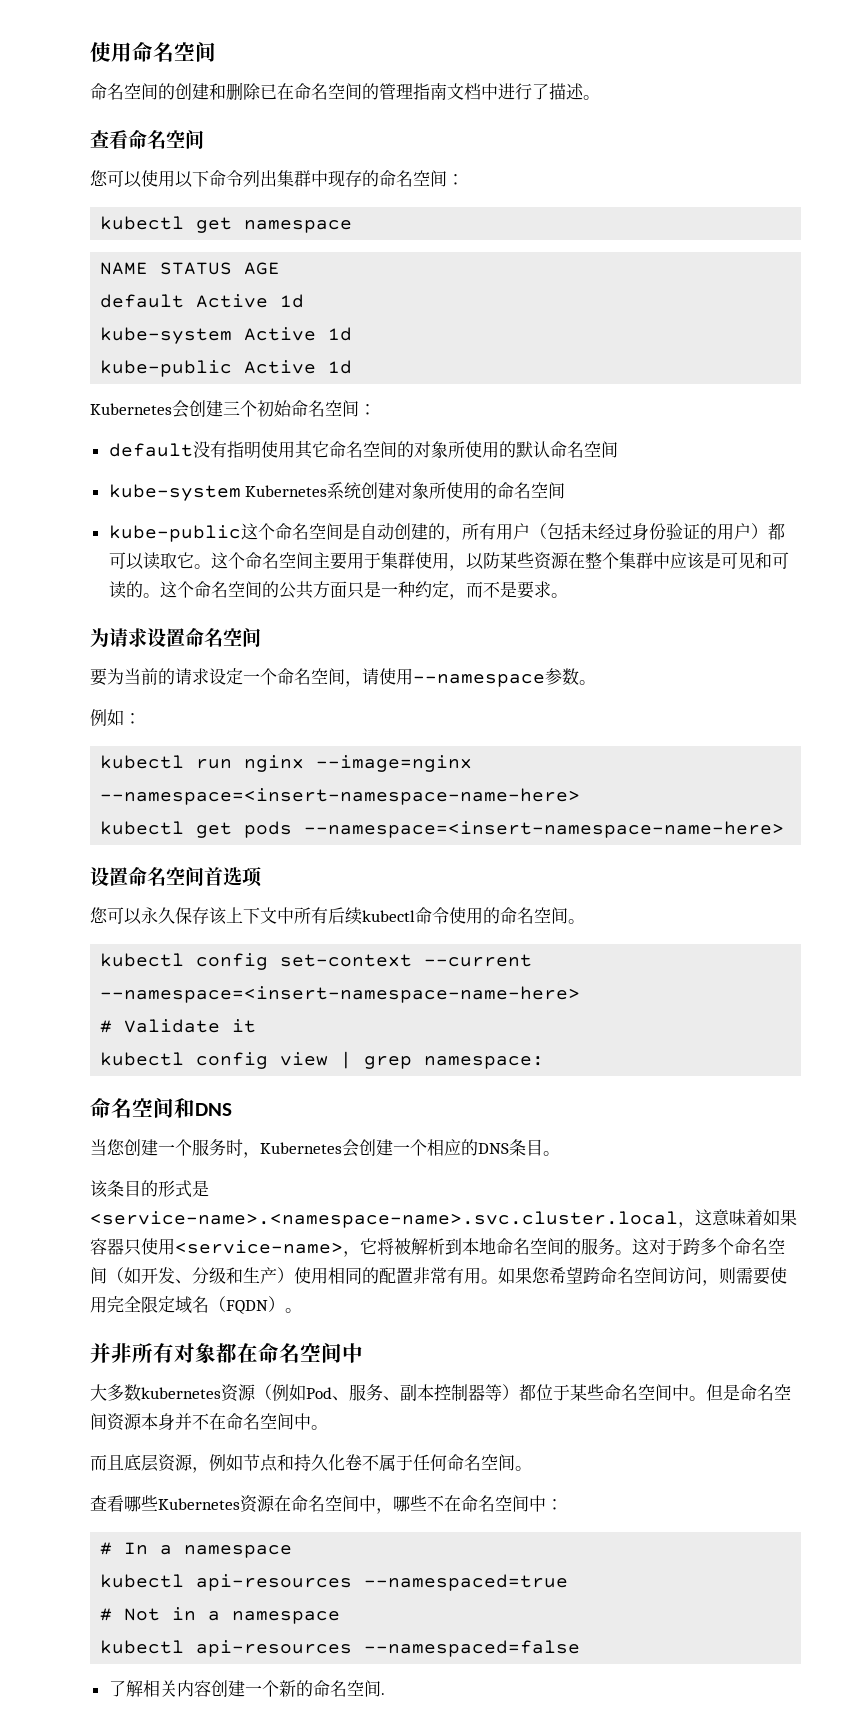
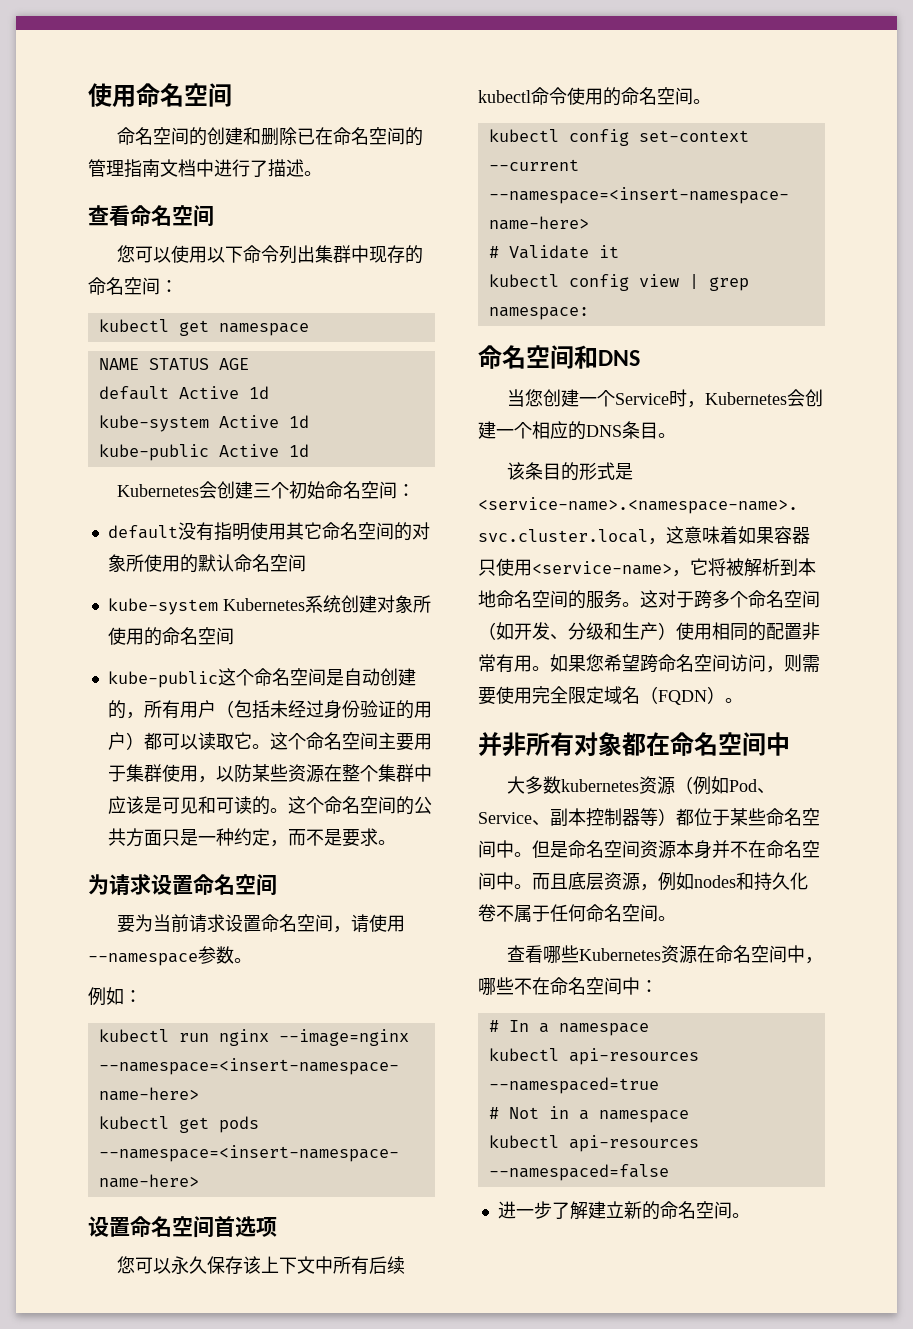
- 要为当前的请求设定一个命名空间，请使用--namespace参数。
+ 要为当前请求设置命名空间，请使用--namespace参数。
- 当您创建一个服务时，Kubernetes会创建一个相应的DNS条目。
+ 当您创建一个Service时，Kubernetes会创建一个相应的DNS条目。
- 大多数kubernetes资源（例如Pod、服务、副本控制器等）都位于某些命名空间中。
+ 大多数kubernetes资源（例如Pod、Service、副本控制器等）都位于某些命名空间中。
- 但是命名空间资源本身并不在命名空间中。
- 而且底层资源，例如节点和持久化卷不属于任何命名空间。
+ 但是命名空间资源本身并不在命名空间中。而且底层资源，例如nodes和持久化卷不属于任何命名空间。
- 了解相关内容创建一个新的命名空间.
+ 进一步了解建立新的命名空间。

